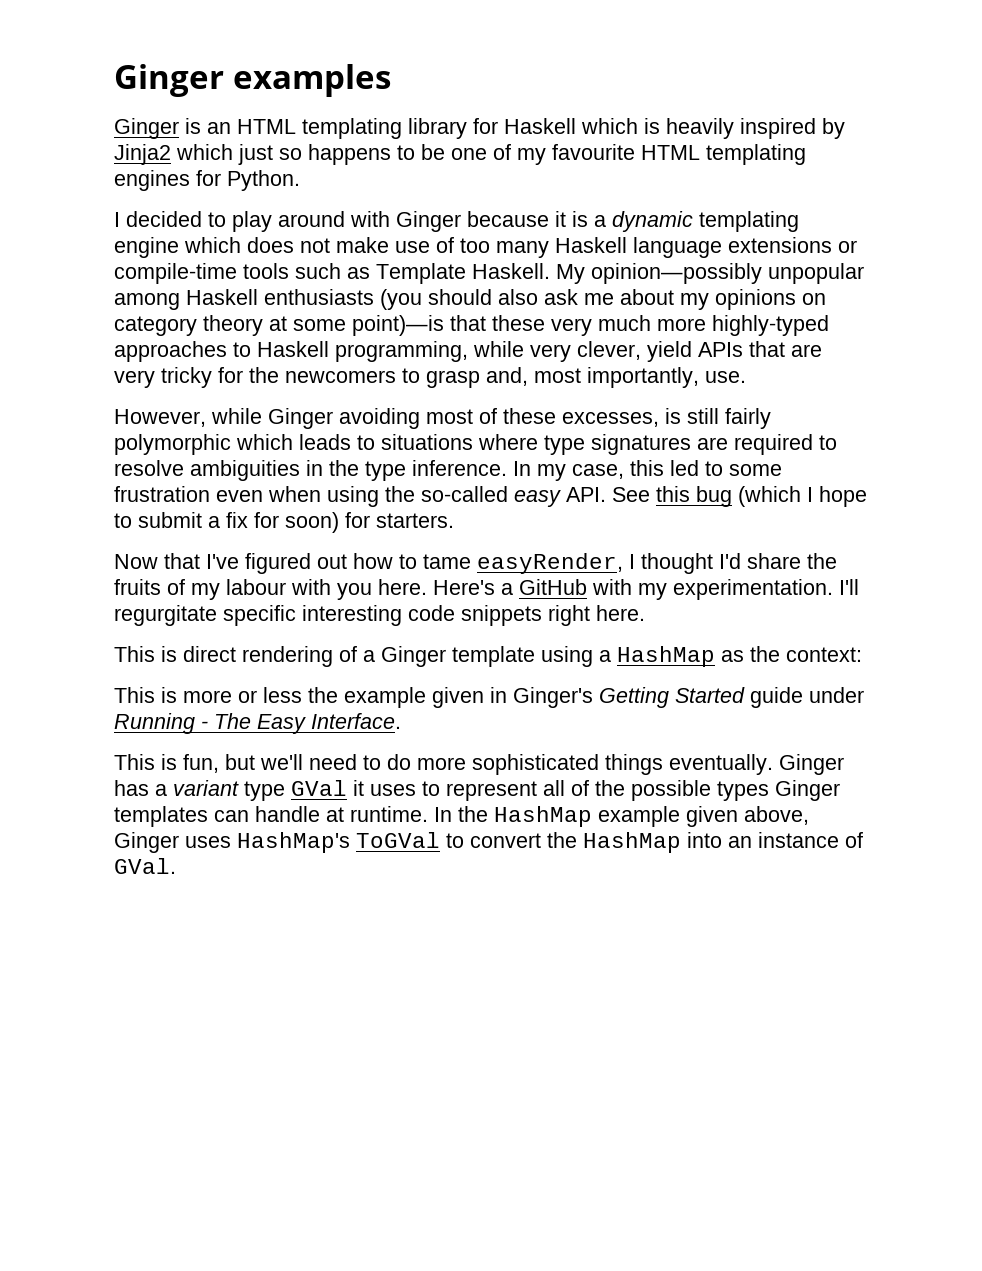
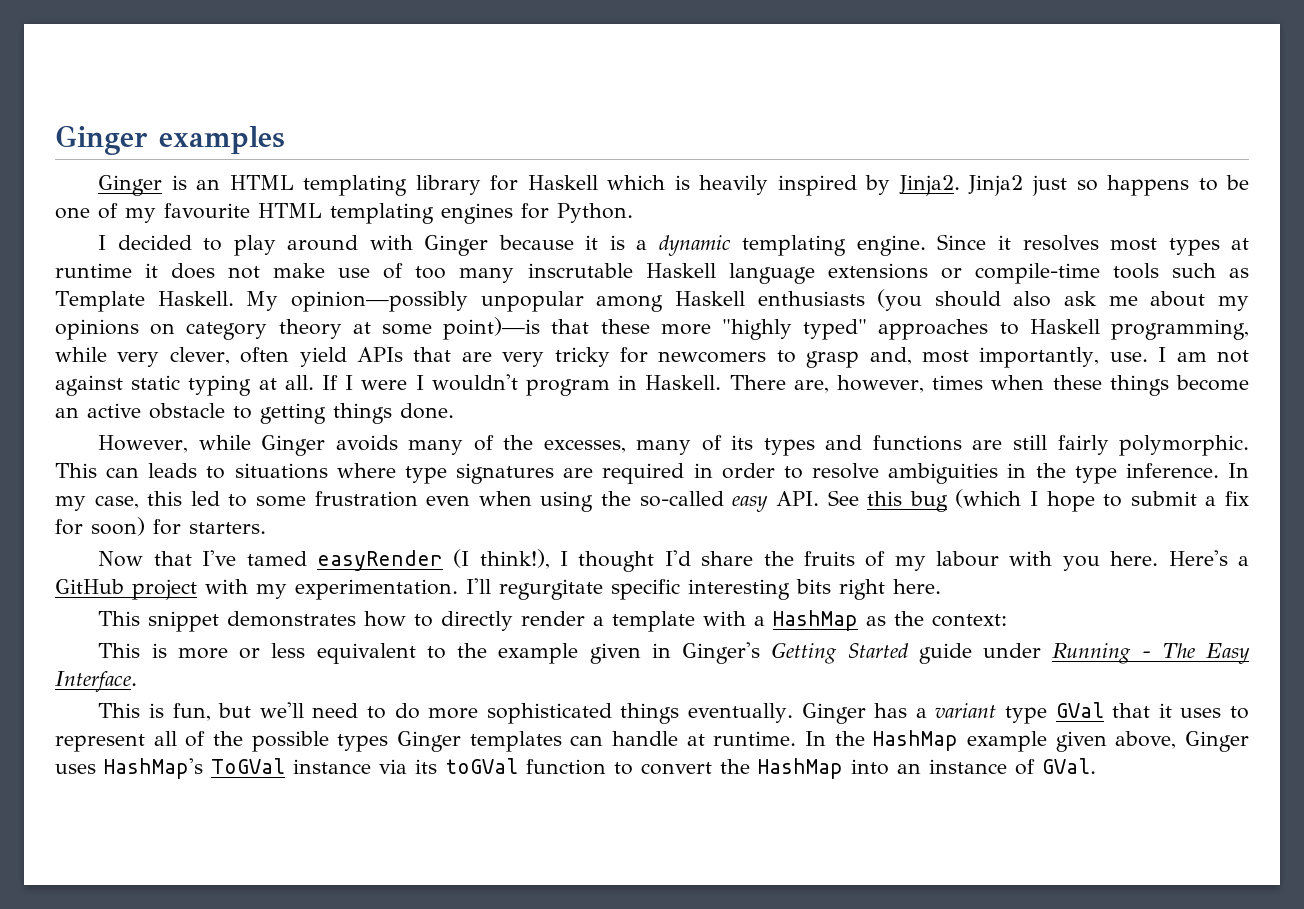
- Ginger is an HTML templating library for Haskell which is heavily inspired by Jinja2 which just so happens to be one of my favourite HTML templating engines for Python.
+ Ginger is an HTML templating library for Haskell which is heavily inspired by Jinja2. Jinja2 just so happens to be one of my favourite HTML templating engines for Python.
- I decided to play around with Ginger because it is a dynamic templating engine which does not make use of too many Haskell language extensions or compile-time tools such as Template Haskell.
+ I decided to play around with Ginger because it is a dynamic templating engine. Since it resolves most types at runtime it does not make use of too many inscrutable Haskell language extensions or compile-time tools such as Template Haskell.
- My opinion—possibly unpopular among Haskell enthusiasts (you should also ask me about my opinions on category theory at some point)—is that these very much more highly-typed approaches to Haskell programming, while very clever, yield APIs that are very tricky for the newcomers to grasp and, most importantly, use.
- However, while Ginger avoiding most of these excesses, is still fairly polymorphic which leads to situations where type signatures are required to resolve ambiguities in the type inference.
+ My opinion—possibly unpopular among Haskell enthusiasts (you should also ask me about my opinions on category theory at some point)—is that these more "highly typed" approaches to Haskell programming, while very clever, often yield APIs that are very tricky for newcomers to grasp and, most importantly, use. I am not against static typing at all. If I were I wouldn't program in Haskell. There are, however, times when these things become an active obstacle to getting things done.
+ However, while Ginger avoids many of the excesses, many of its types and functions are still fairly polymorphic. This can leads to situations where type signatures are required in order to resolve ambiguities in the type inference.
- Now that I've figured out how to tame easyRender, I thought I'd share the fruits of my labour with you here.
+ Now that I've tamed easyRender (I think!), I thought I'd share the fruits of my labour with you here.
- Here's a GitHub with my experimentation.
+ Here's a GitHub project with my experimentation.
- I'll regurgitate specific interesting code snippets right here.
+ I'll regurgitate specific interesting bits right here.
- This is direct rendering of a Ginger template using a HashMap as the context:
+ This snippet demonstrates how to directly render a template with a HashMap as the context:
- This is more or less the example given in Ginger's Getting Started guide under Running - The Easy Interface.
+ This is more or less equivalent to the example given in Ginger's Getting Started guide under Running - The Easy Interface.
- Ginger has a variant type GVal it uses to represent all of the possible types Ginger templates can handle at runtime.
+ Ginger has a variant type GVal that it uses to represent all of the possible types Ginger templates can handle at runtime.
- In the HashMap example given above, Ginger uses HashMap's ToGVal to convert the HashMap into an instance of GVal.
+ In the HashMap example given above, Ginger uses HashMap's ToGVal instance via its toGVal function to convert the HashMap into an instance of GVal.

